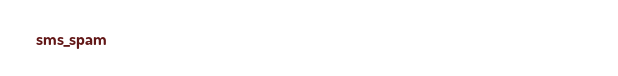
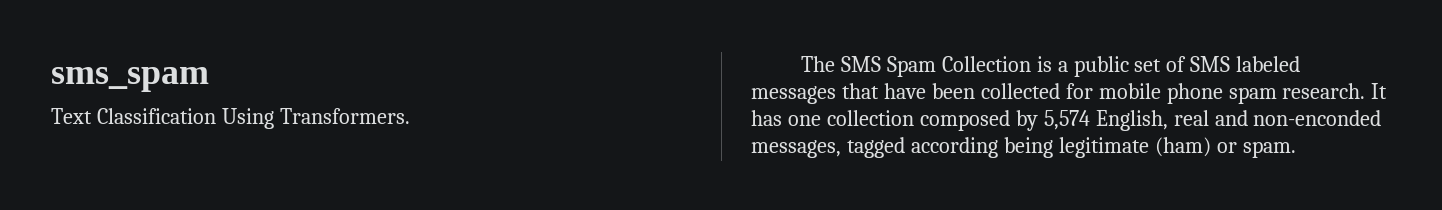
+ Text Classification Using Transformers.
+ The SMS Spam Collection is a public set of SMS labeled messages that have been collected for mobile phone spam research. It has one collection composed by 5,574 English, real and non-enconded messages, tagged according being legitimate (ham) or spam.

